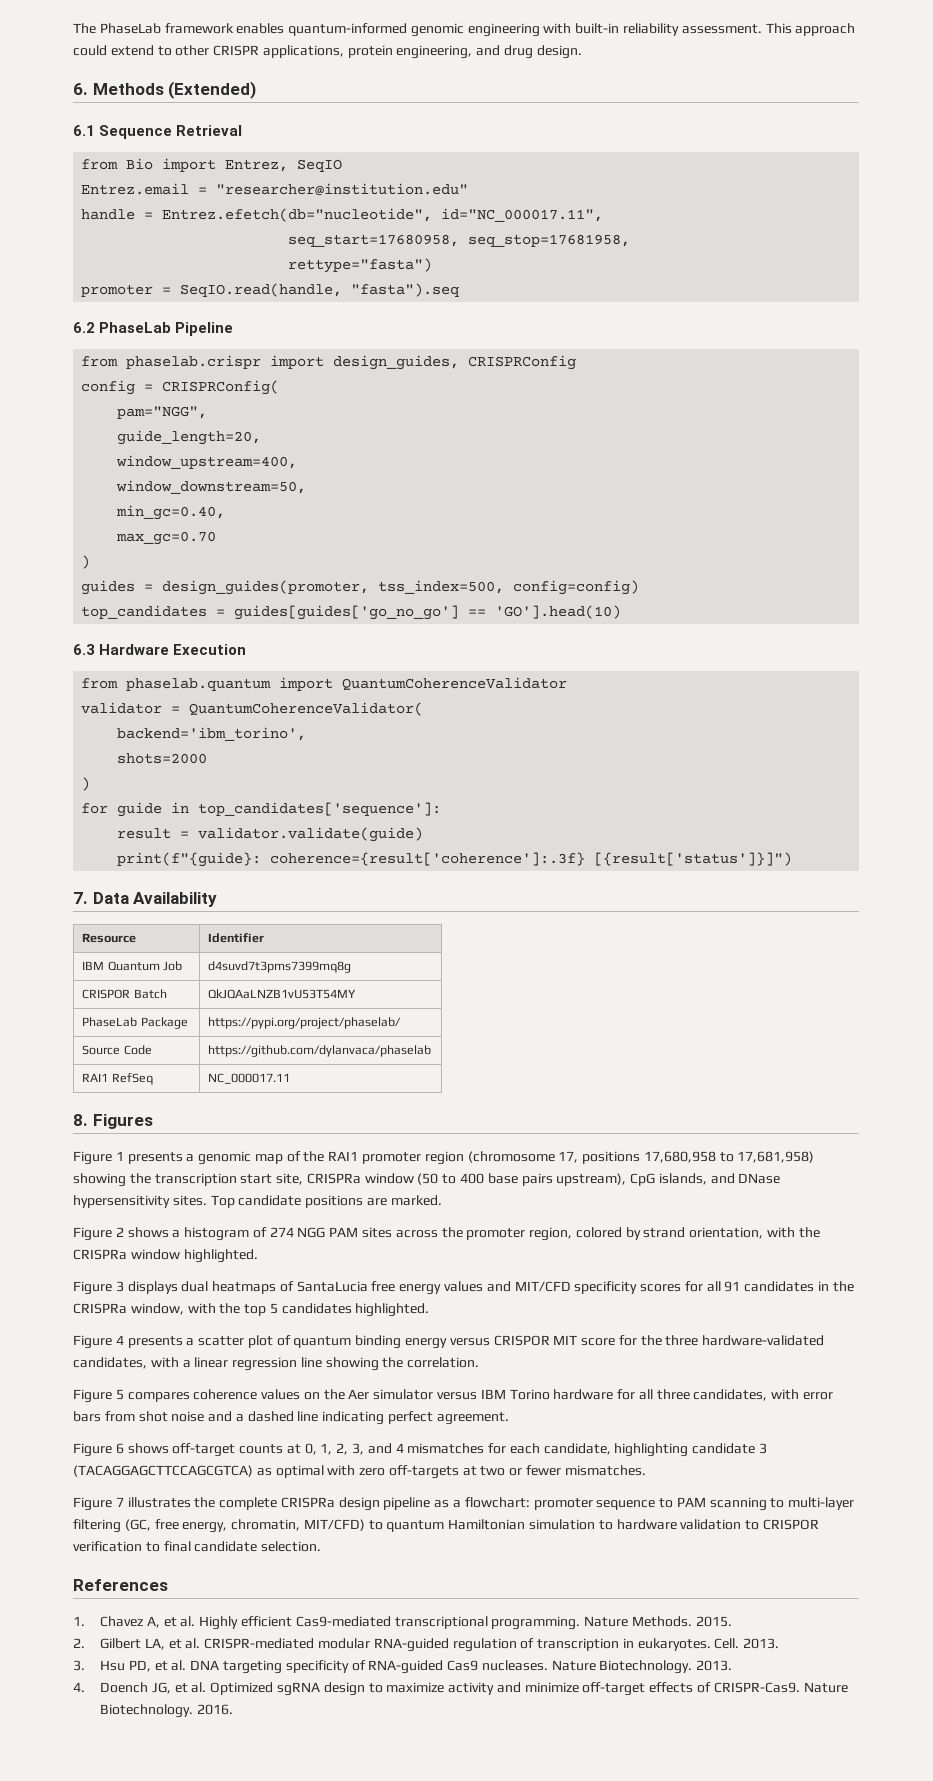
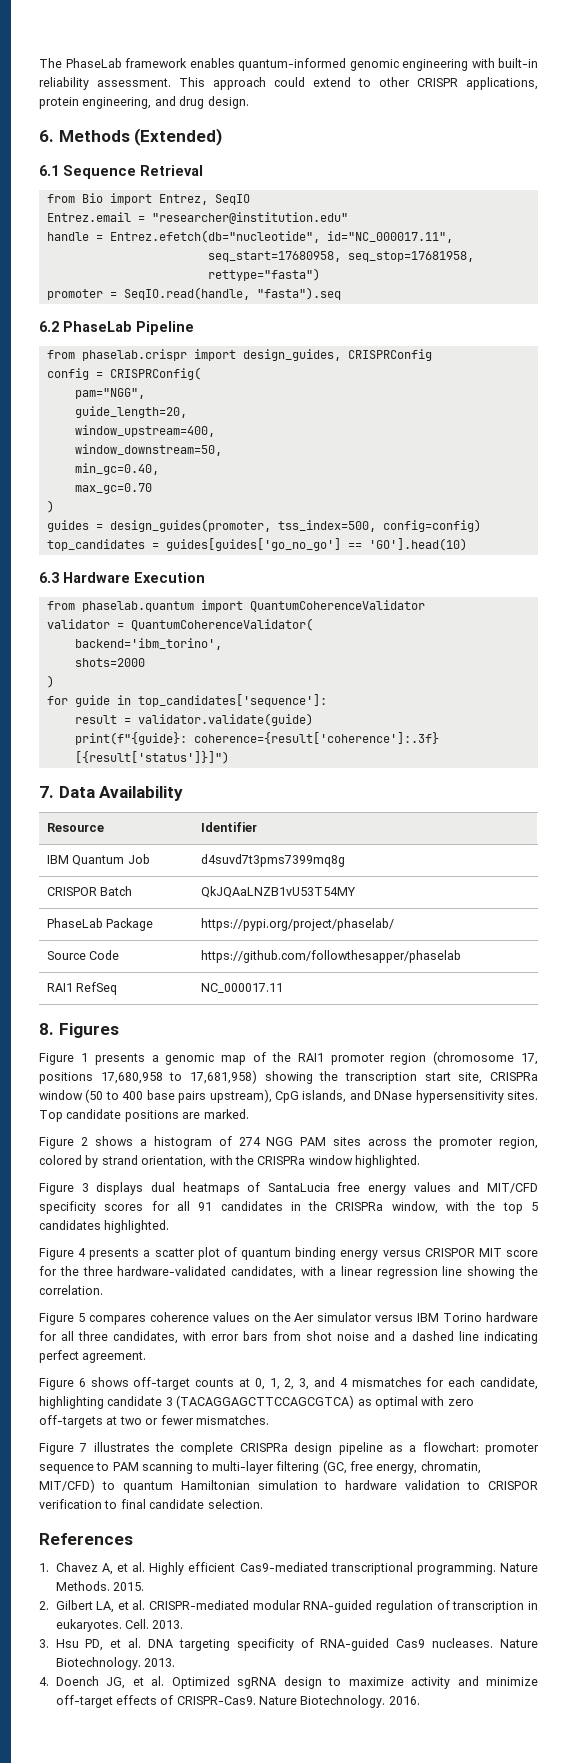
- Source Code | https://github.com/dylanvaca/phaselab
+ Source Code | https://github.com/followthesapper/phaselab

